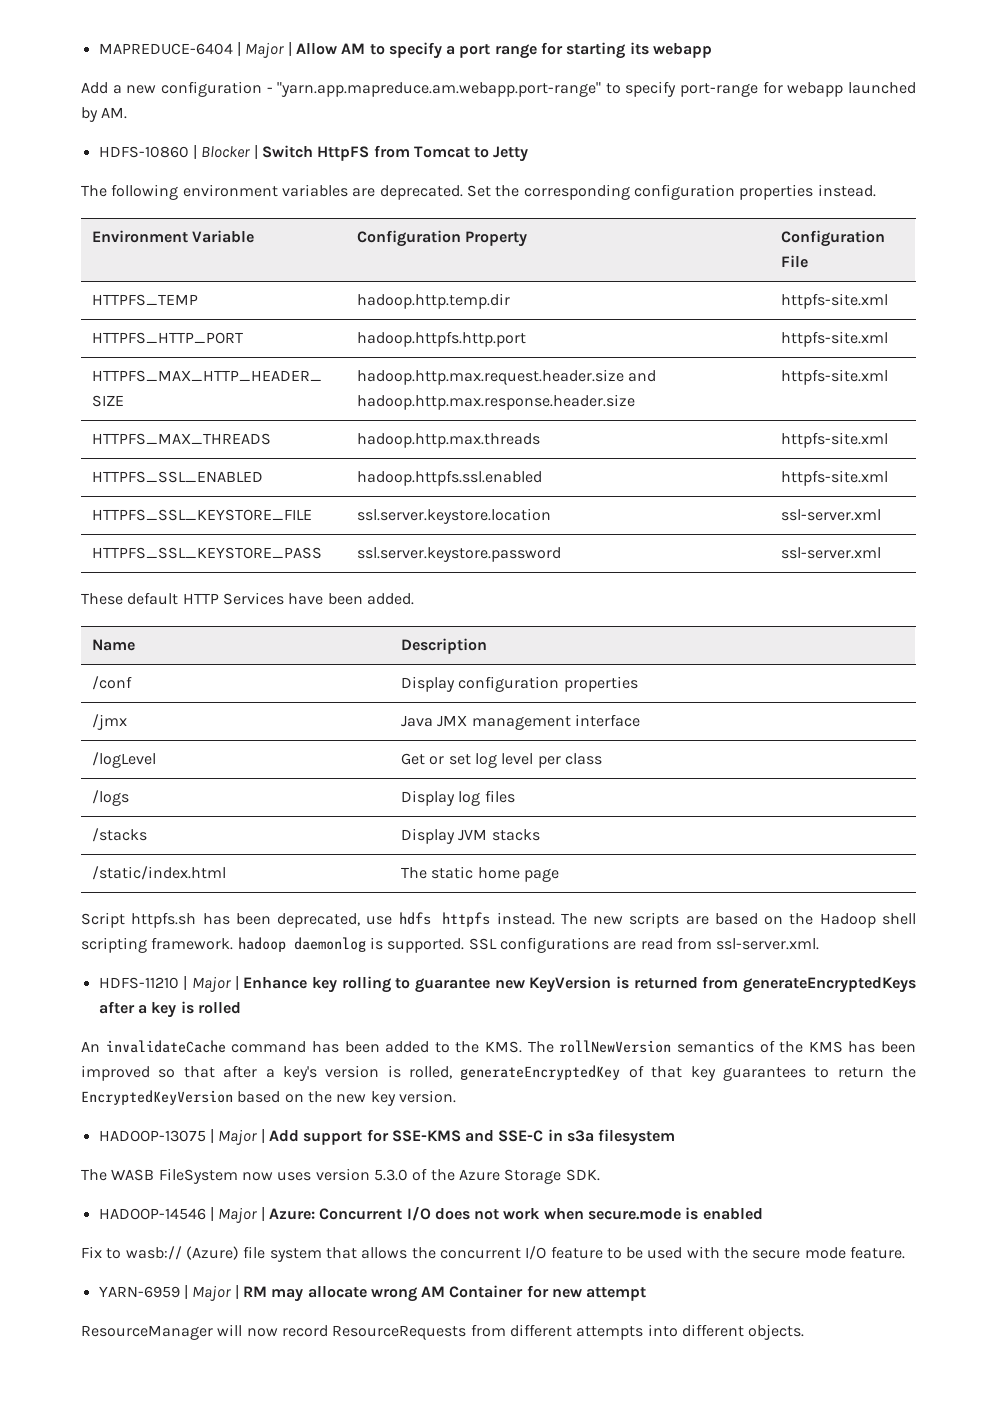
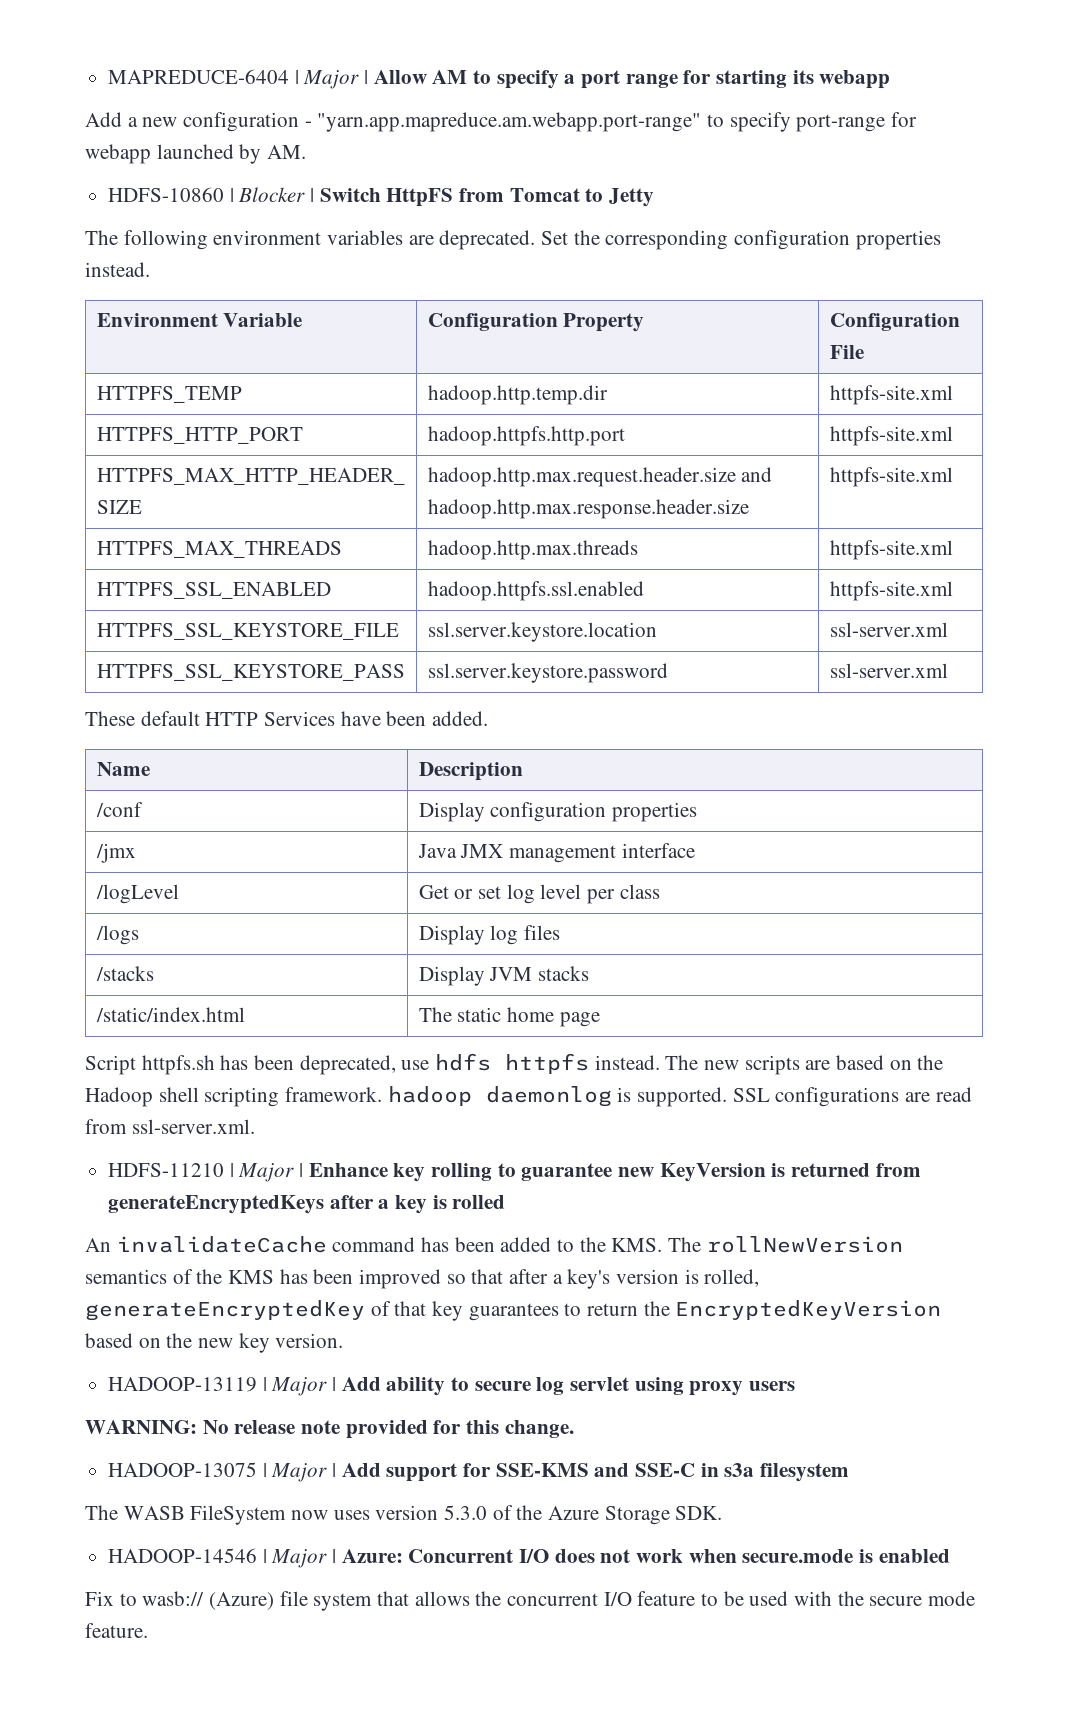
+ HADOOP-13119 | Major | Add ability to secure log servlet using proxy users
+ WARNING: No release note provided for this change.
- YARN-6959 | Major | RM may allocate wrong AM Container for new attempt
- ResourceManager will now record ResourceRequests from different attempts into different objects.

